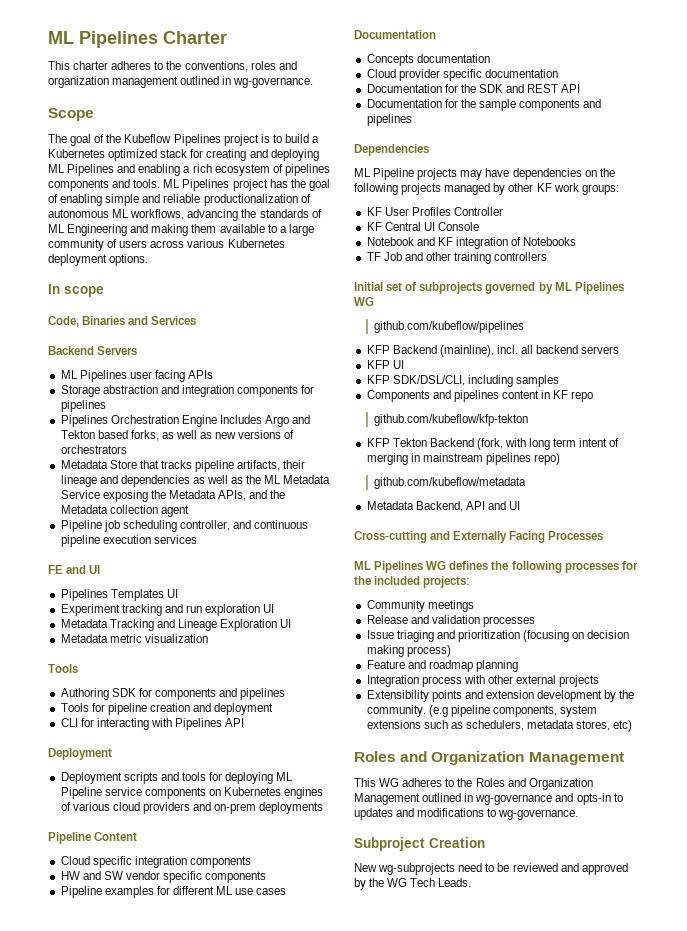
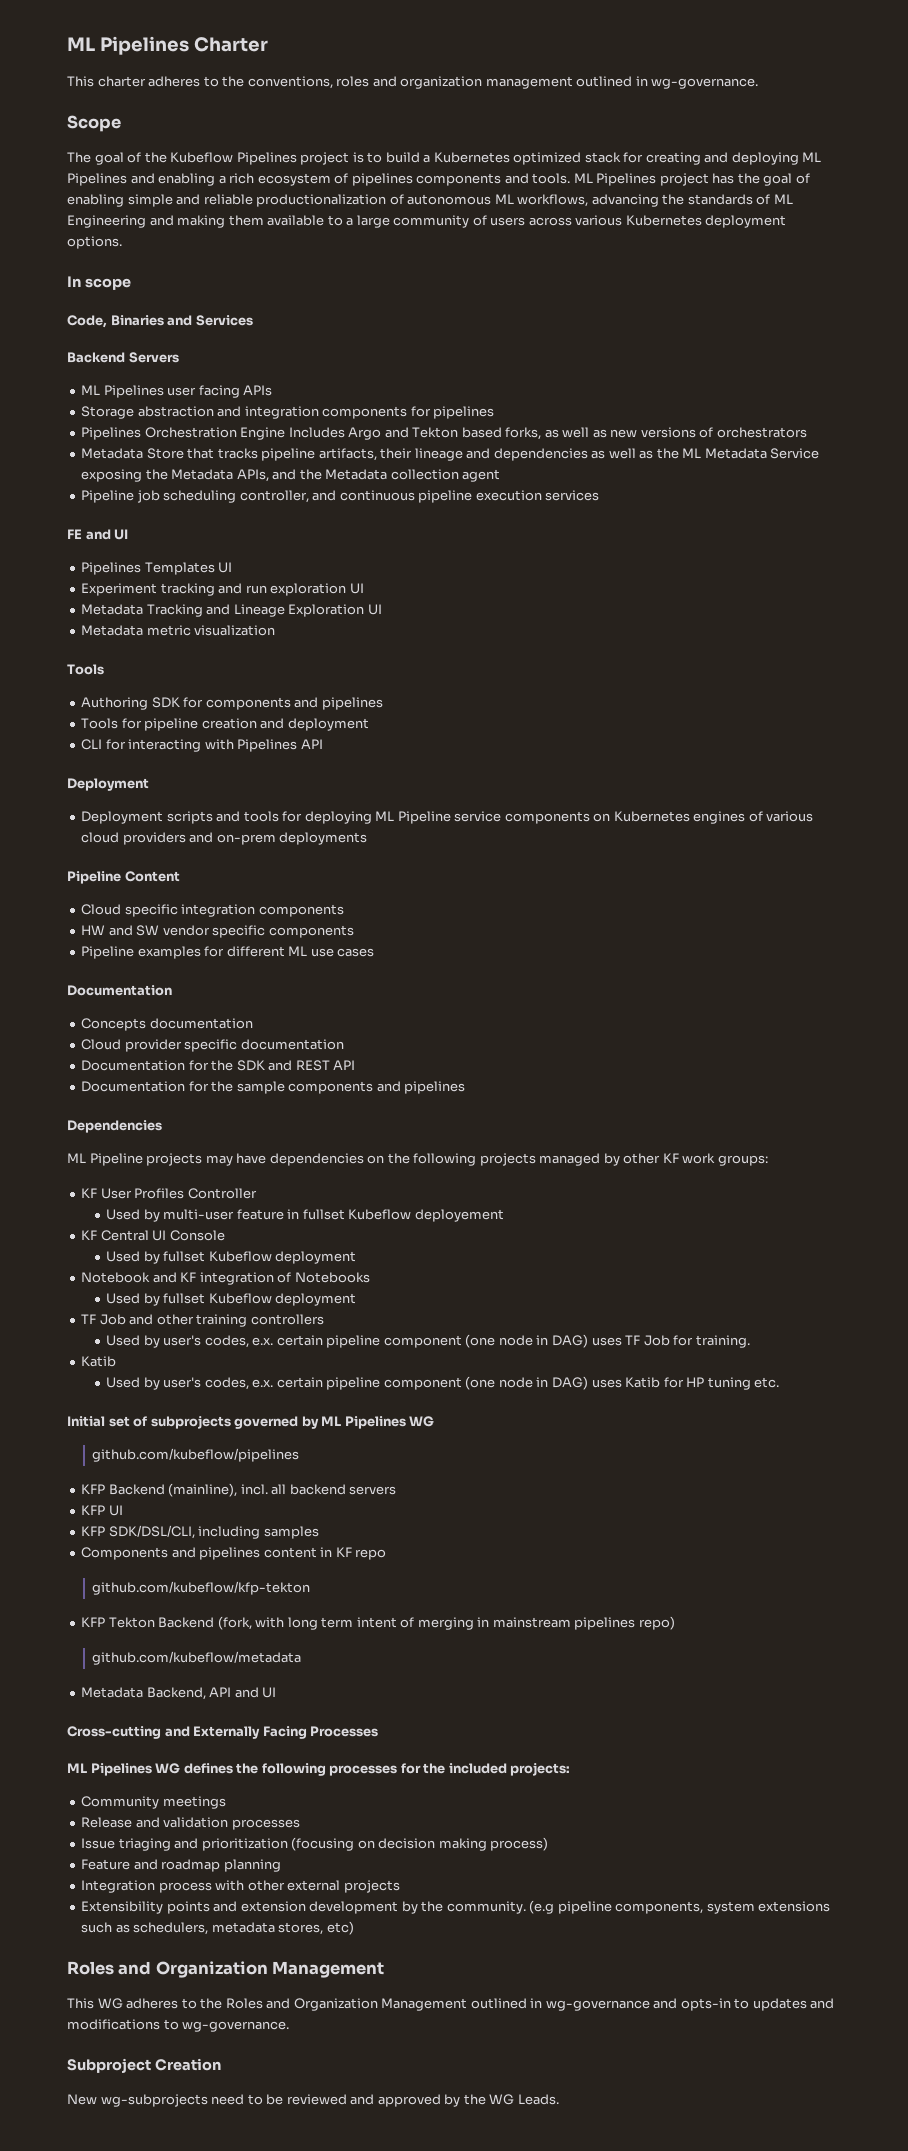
+ Used by multi-user feature in fullset Kubeflow deployement
  KF Central UI Console
+ Used by fullset Kubeflow deployment
  Notebook and KF integration of Notebooks
+ Used by fullset Kubeflow deployment
+ Used by user's codes, e.x. certain pipeline component (one node in DAG) uses TF Job for training.
+ Katib
+ Used by user's codes, e.x. certain pipeline component (one node in DAG) uses Katib for HP tuning etc.
- New wg-subprojects need to be reviewed and approved by the WG Tech Leads.
+ New wg-subprojects need to be reviewed and approved by the WG Leads.

